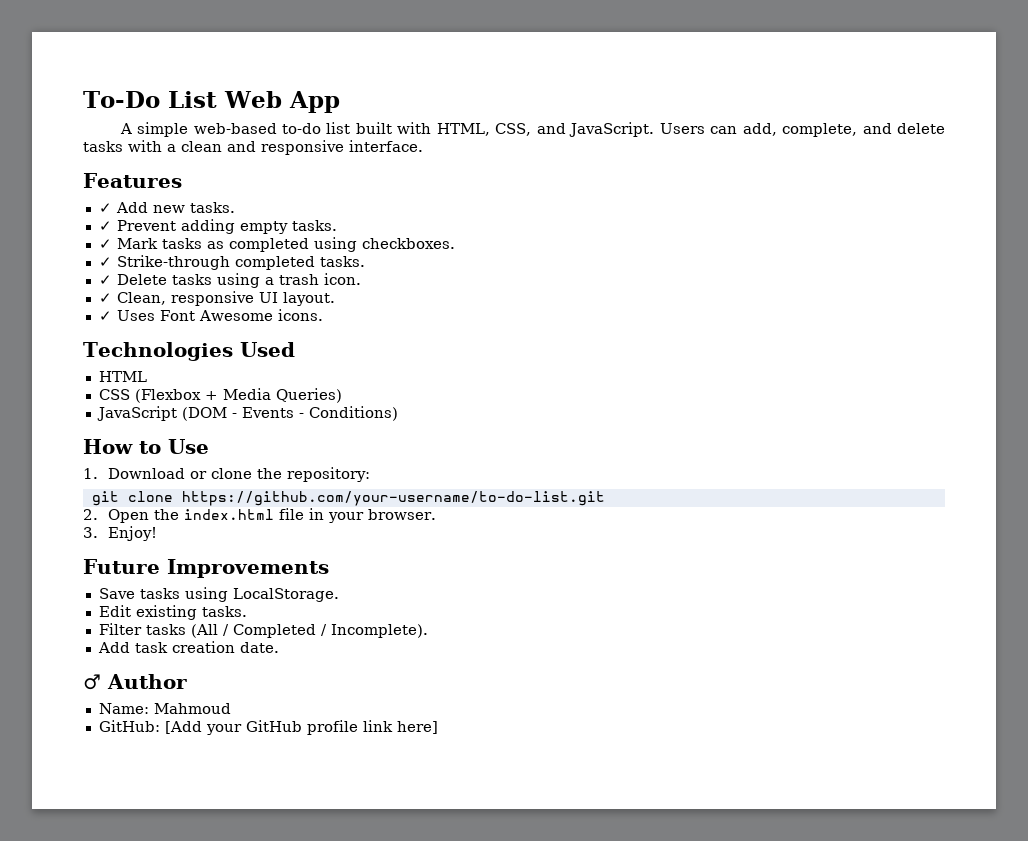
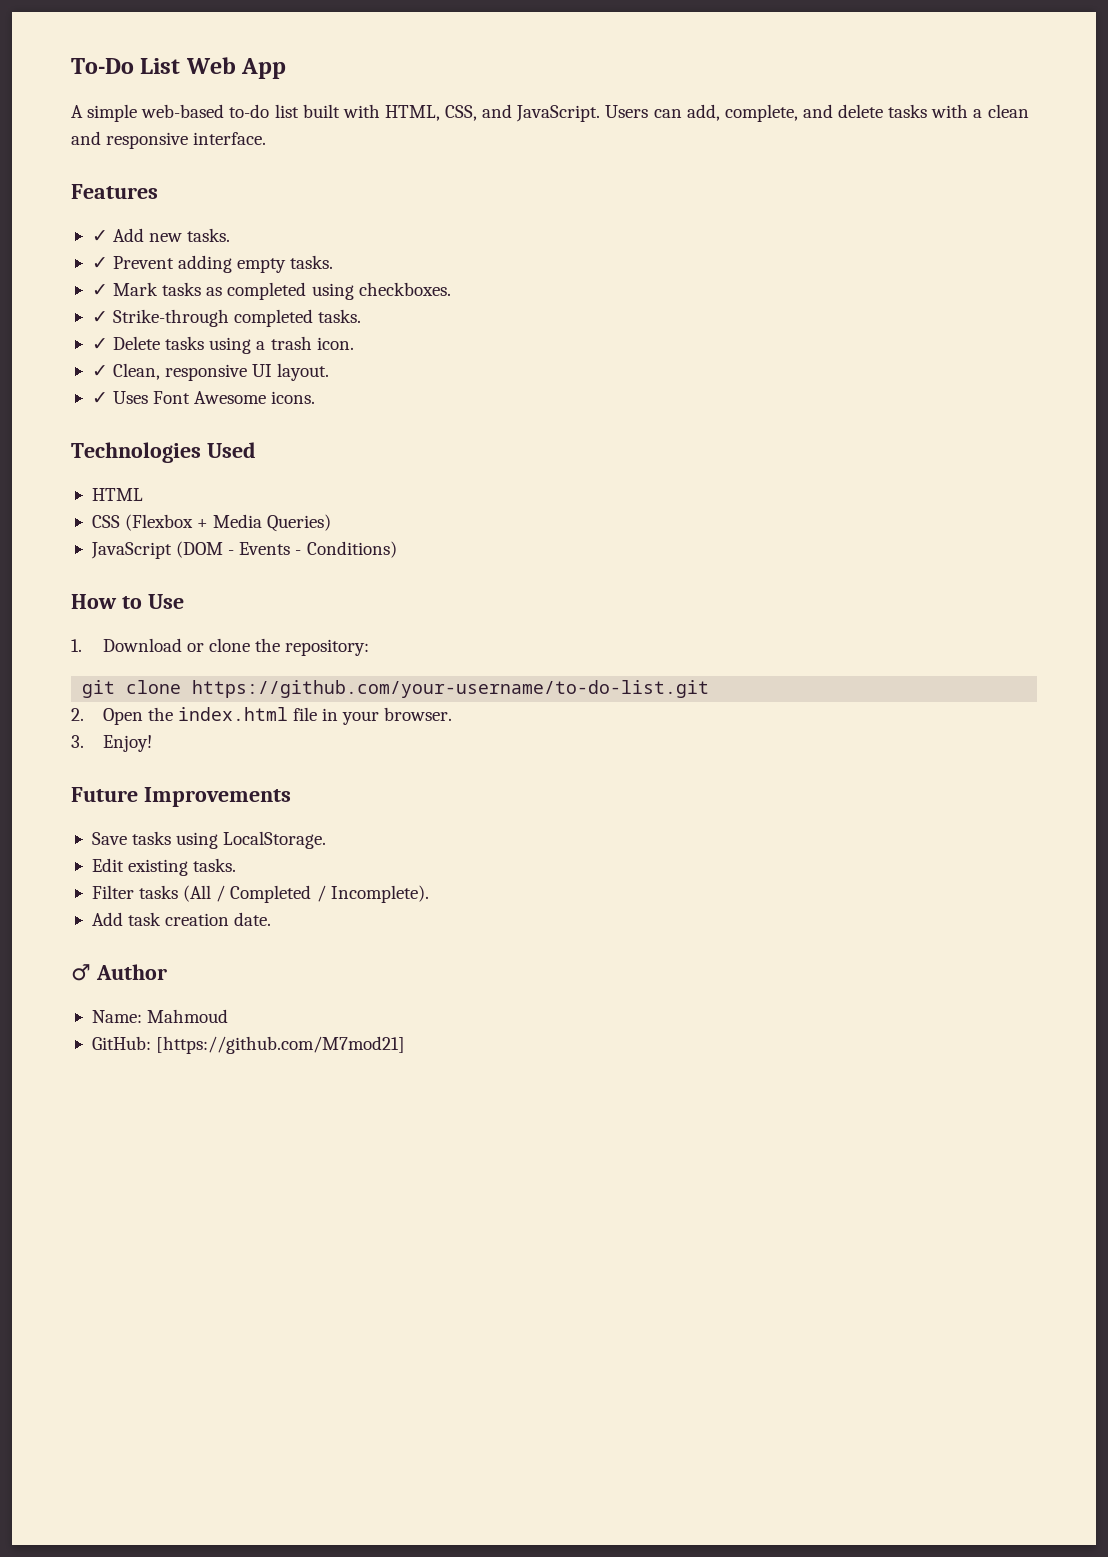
- GitHub: [Add your GitHub profile link here]
+ GitHub: [https://github.com/M7mod21]

